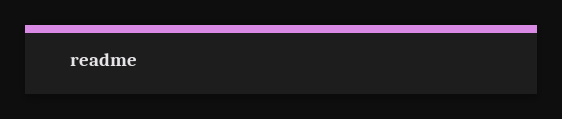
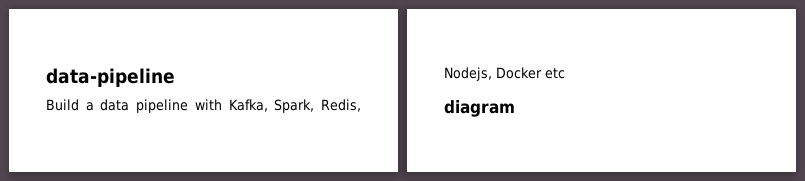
- readme
+ data-pipeline
+ Build a data pipeline with Kafka, Spark, Redis, Nodejs, Docker etc
+ diagram

